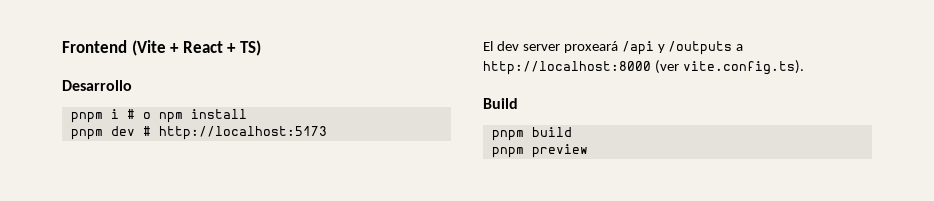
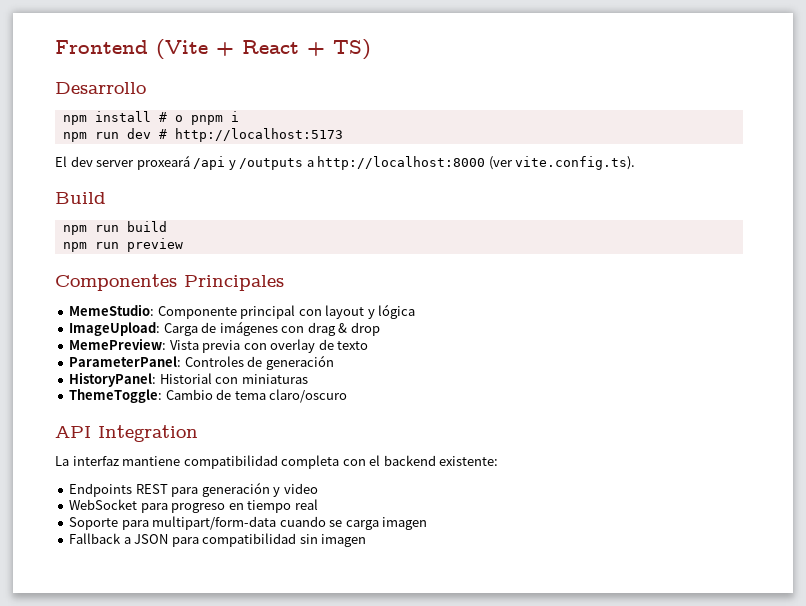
- pnpm i # o npm install
- pnpm dev # http://localhost:5173
+ npm install # o pnpm i
+ npm run dev # http://localhost:5173
- pnpm build
+ npm run build
- pnpm preview
+ npm run preview
+ Componentes Principales
+ MemeStudio: Componente principal con layout y lógica
+ ImageUpload: Carga de imágenes con drag & drop
+ MemePreview: Vista previa con overlay de texto
+ ParameterPanel: Controles de generación
+ HistoryPanel: Historial con miniaturas
+ ThemeToggle: Cambio de tema claro/oscuro
+ API Integration
+ La interfaz mantiene compatibilidad completa con el backend existente:
+ Endpoints REST para generación y video
+ WebSocket para progreso en tiempo real
+ Soporte para multipart/form-data cuando se carga imagen
+ Fallback a JSON para compatibilidad sin imagen

